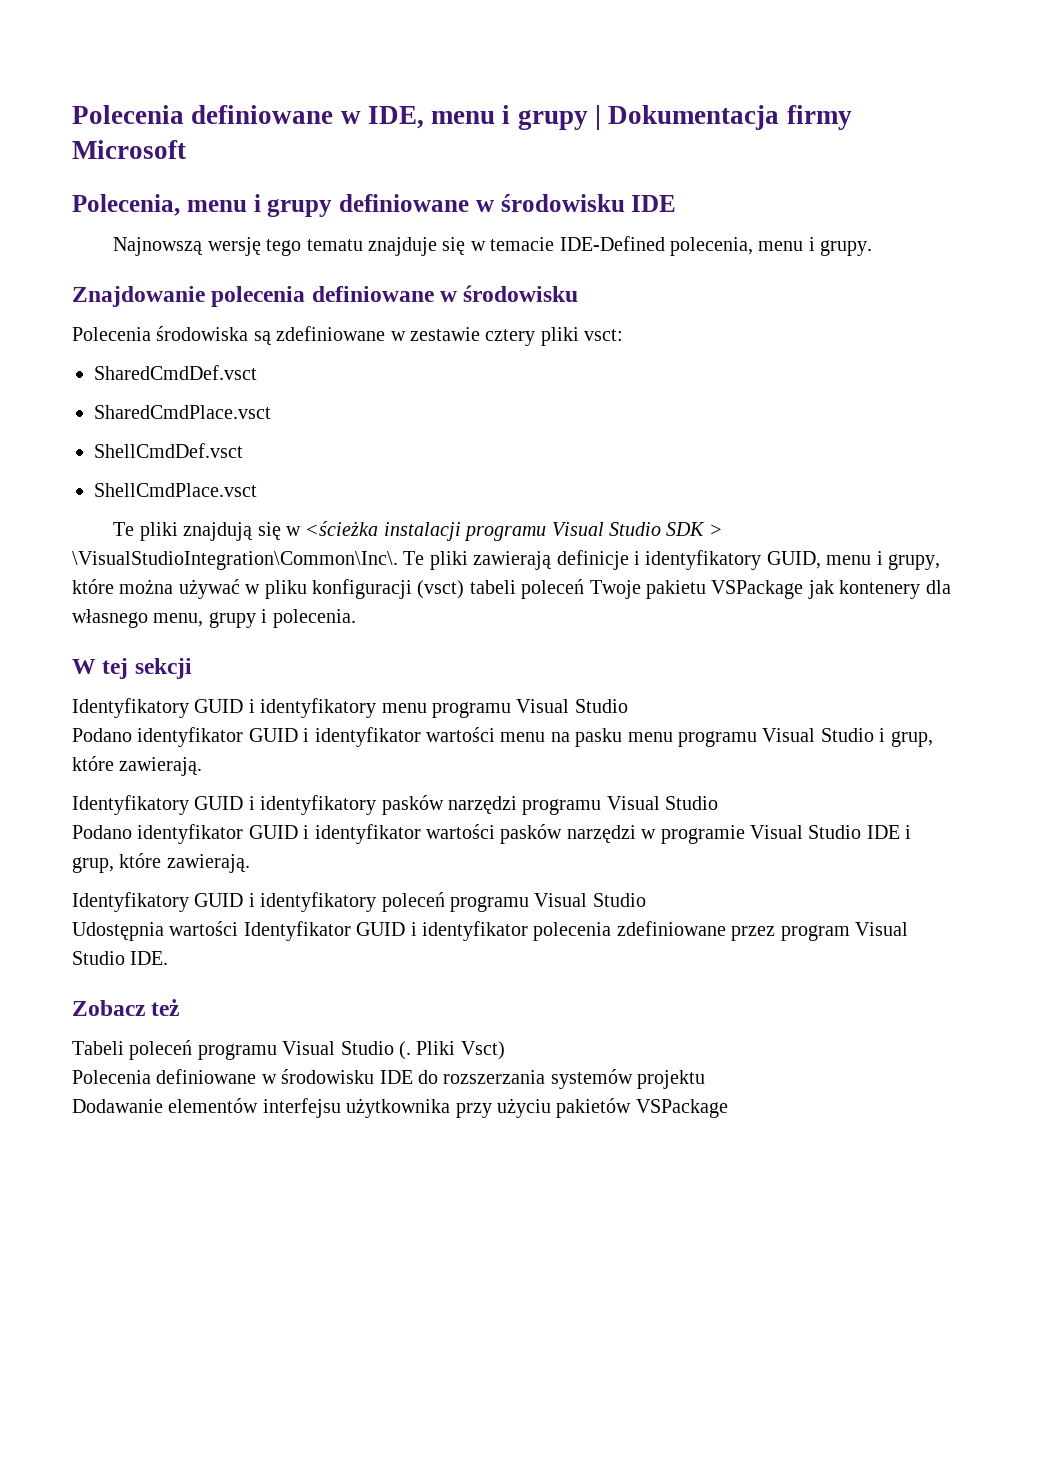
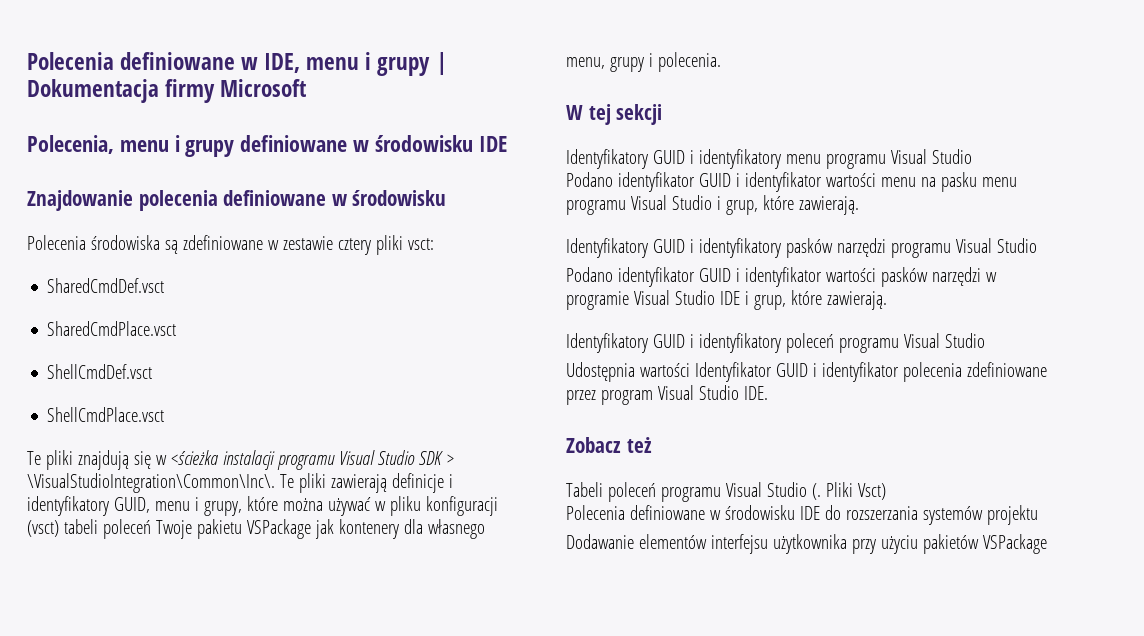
- Najnowszą wersję tego tematu znajduje się w temacie IDE-Defined polecenia, menu i grupy.

